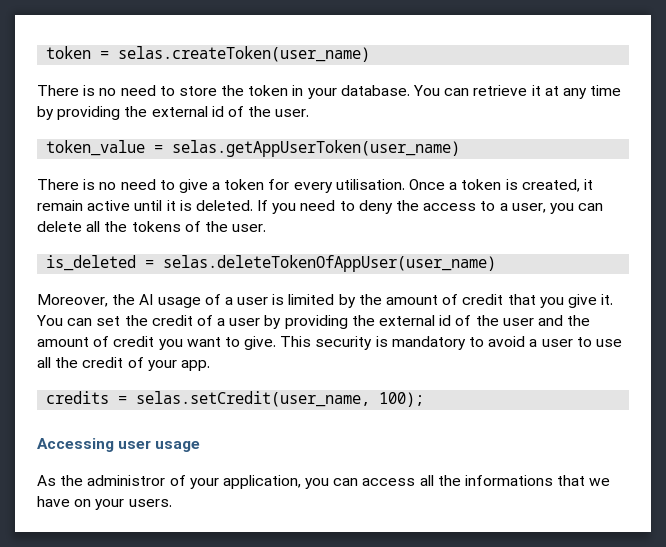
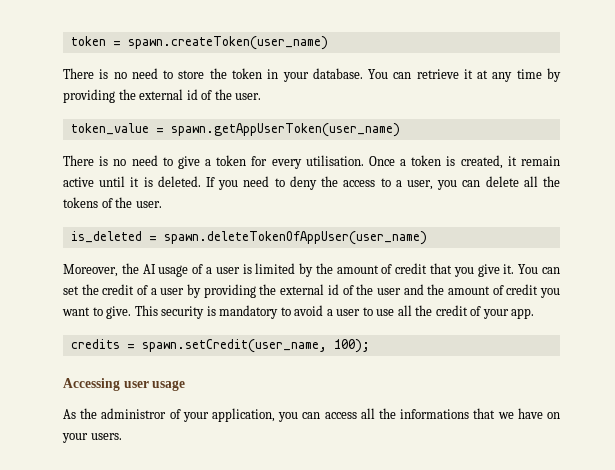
- token = selas.createToken(user_name)
+ token = spawn.createToken(user_name)
- token_value = selas.getAppUserToken(user_name)
+ token_value = spawn.getAppUserToken(user_name)
- is_deleted = selas.deleteTokenOfAppUser(user_name)
+ is_deleted = spawn.deleteTokenOfAppUser(user_name)
- credits = selas.setCredit(user_name, 100);
+ credits = spawn.setCredit(user_name, 100);

